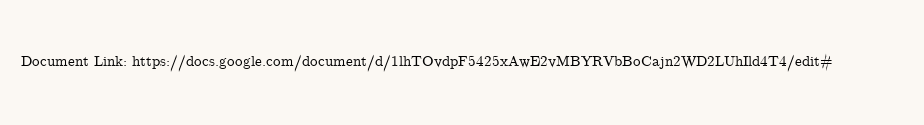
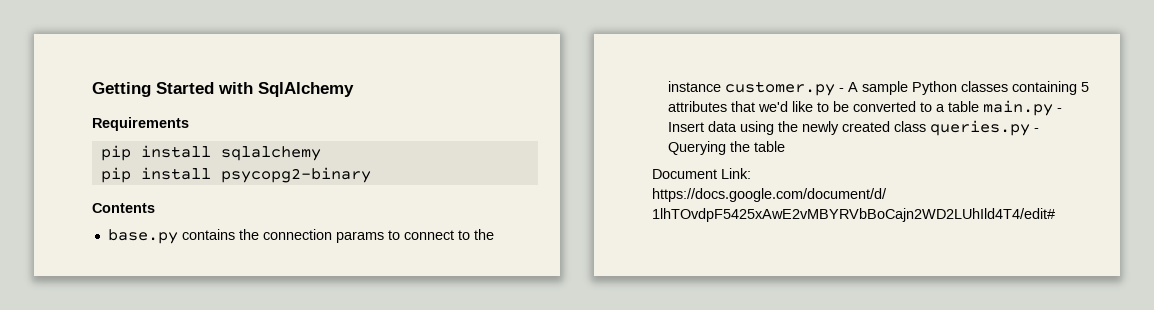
+ Getting Started with SqlAlchemy
+ Requirements
+ pip install sqlalchemy
+ pip install psycopg2-binary
+ Contents
+ base.py contains the connection params to connect to the instance customer.py - A sample Python classes containing 5 attributes that we'd like to be converted to a table main.py - Insert data using the newly created class queries.py - Querying the table

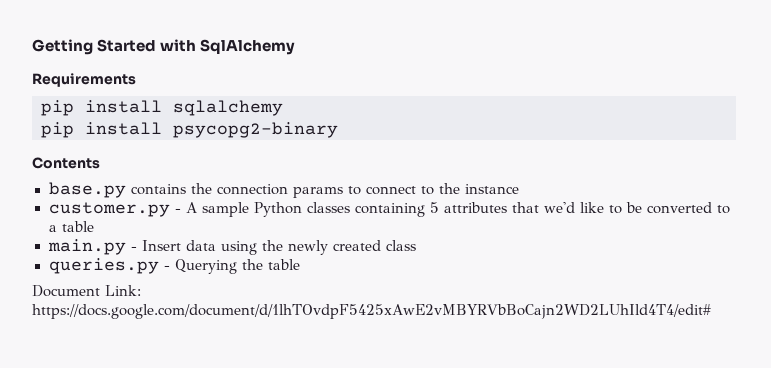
- base.py contains the connection params to connect to the instance customer.py - A sample Python classes containing 5 attributes that we'd like to be converted to a table main.py - Insert data using the newly created class queries.py - Querying the table
+ base.py contains the connection params to connect to the instance
+ customer.py - A sample Python classes containing 5 attributes that we'd like to be converted to a table
+ main.py - Insert data using the newly created class
+ queries.py - Querying the table

